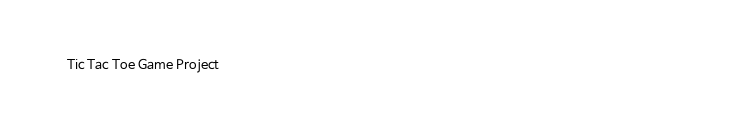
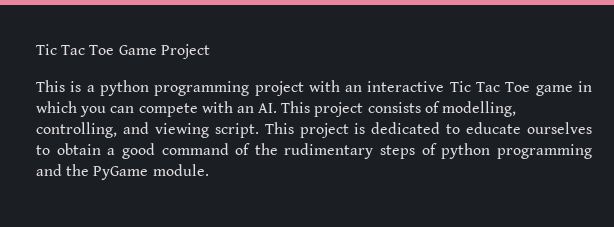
+ This is a python programming project with an interactive Tic Tac Toe game in which you can compete with an AI. This project consists of modelling, controlling, and viewing script. This project is dedicated to educate ourselves to obtain a good command of the rudimentary steps of python programming and the PyGame module.

